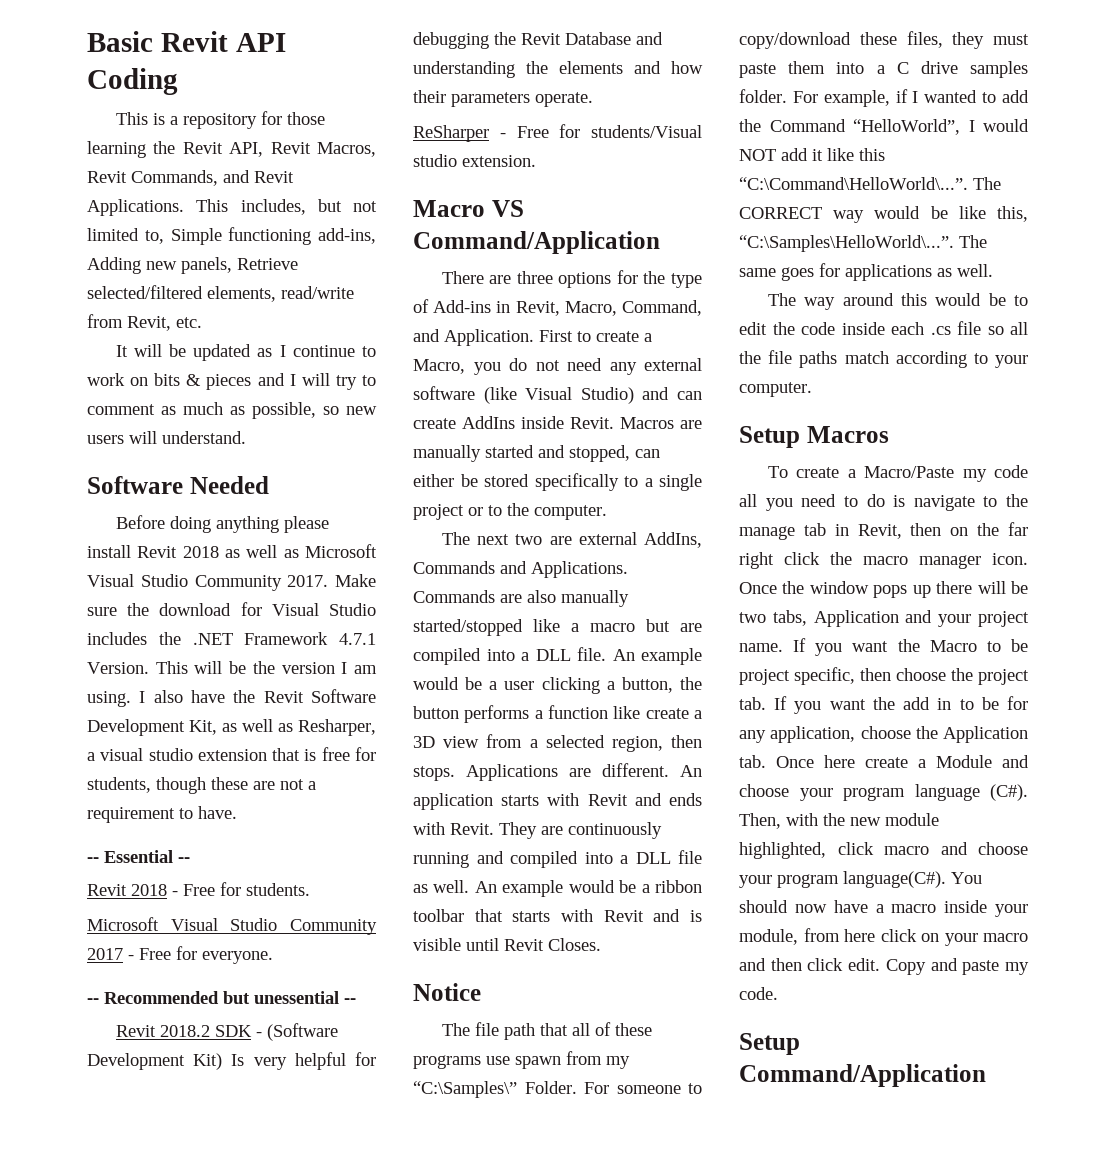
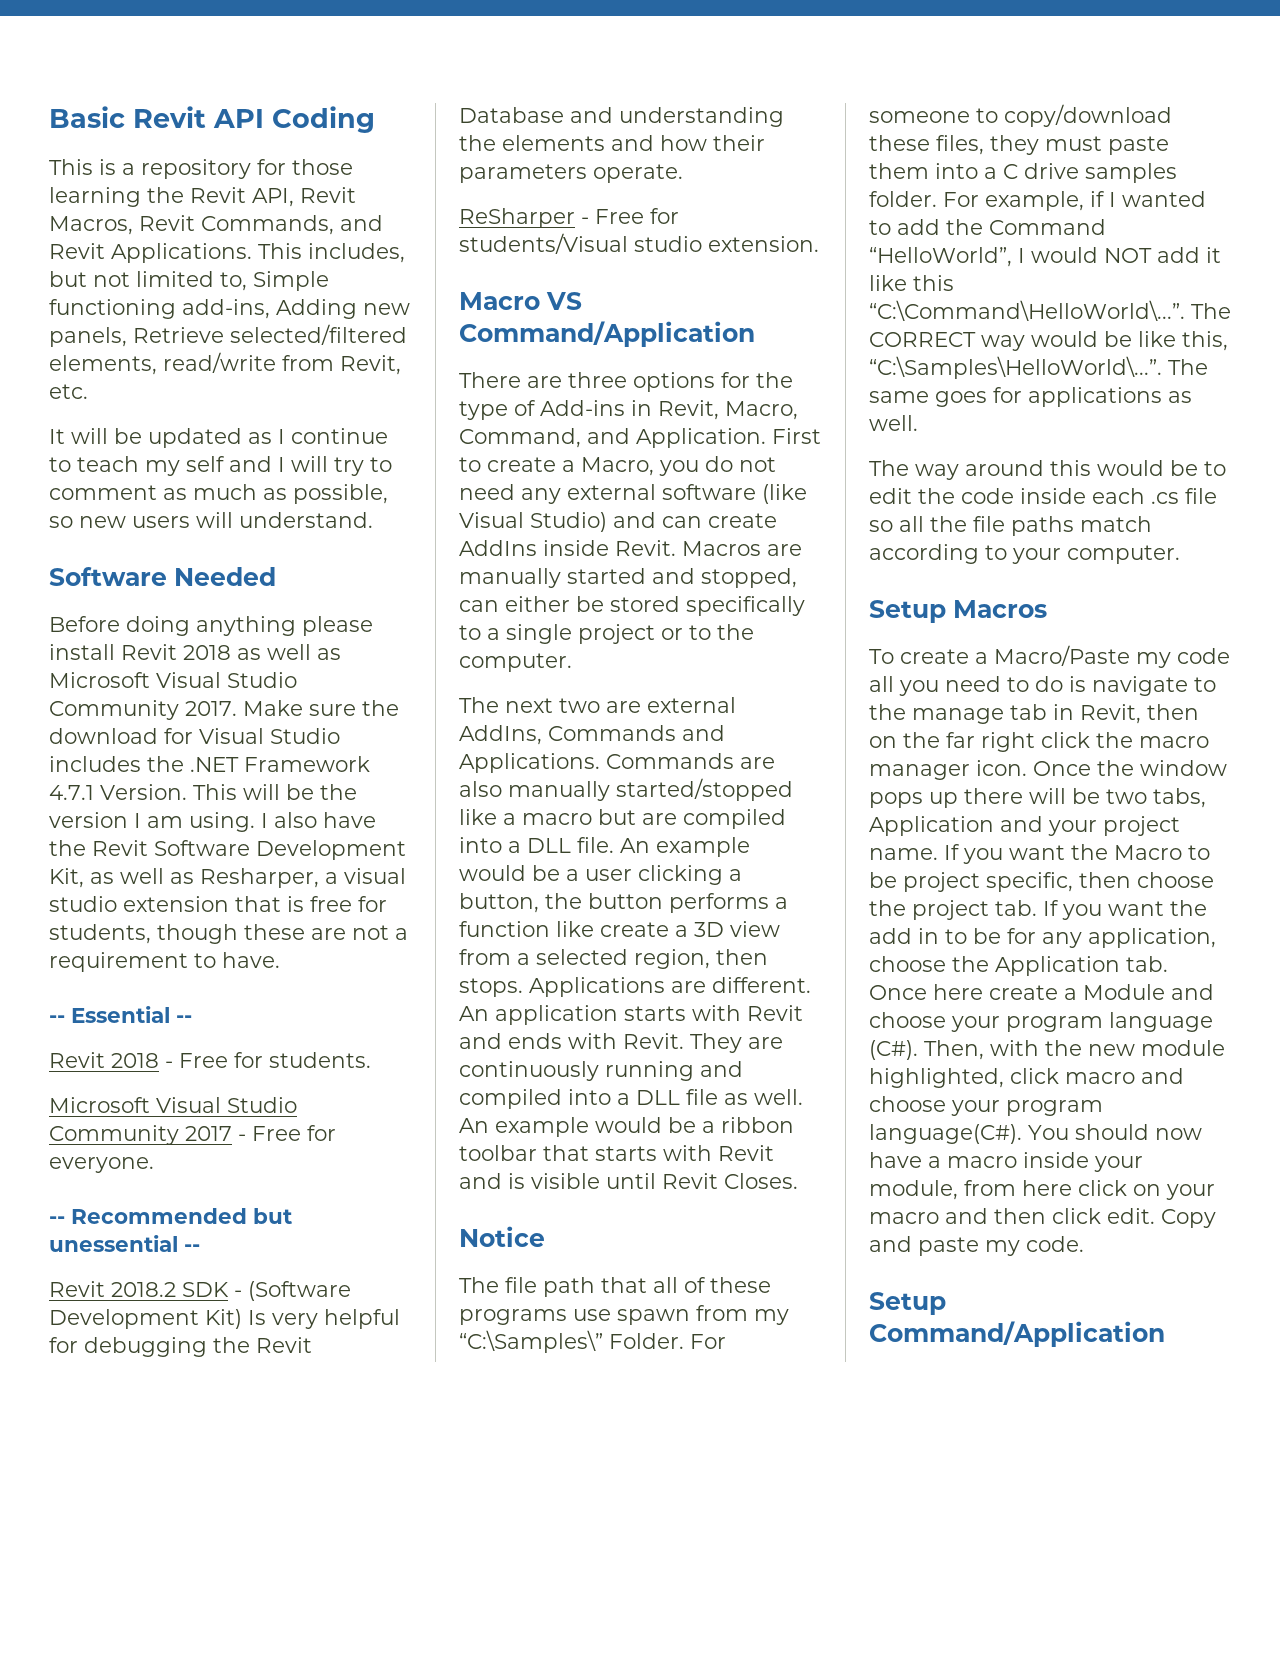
- It will be updated as I continue to work on bits & pieces and I will try to comment as much as possible, so new users will understand.
+ It will be updated as I continue to teach my self and I will try to comment as much as possible, so new users will understand.

